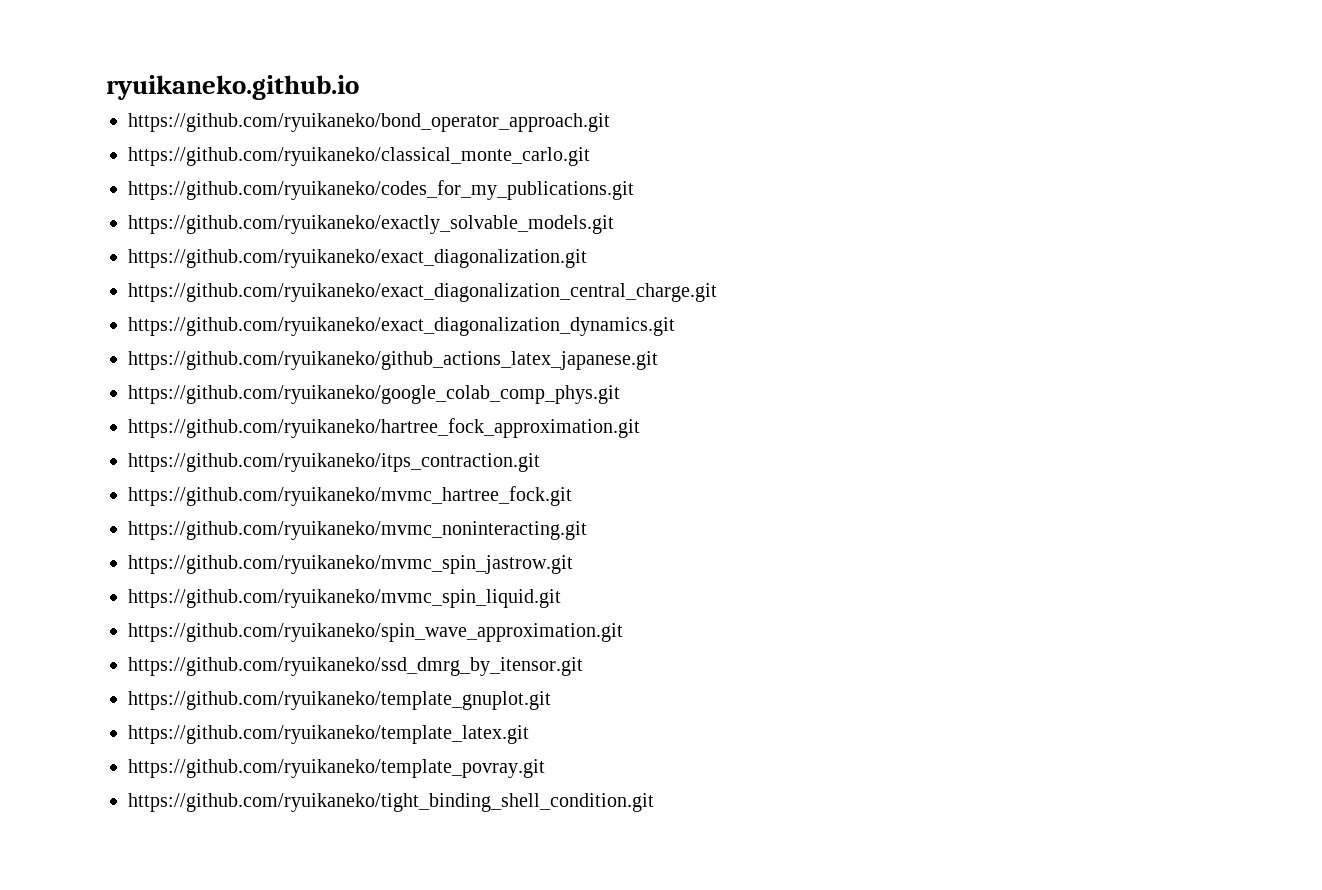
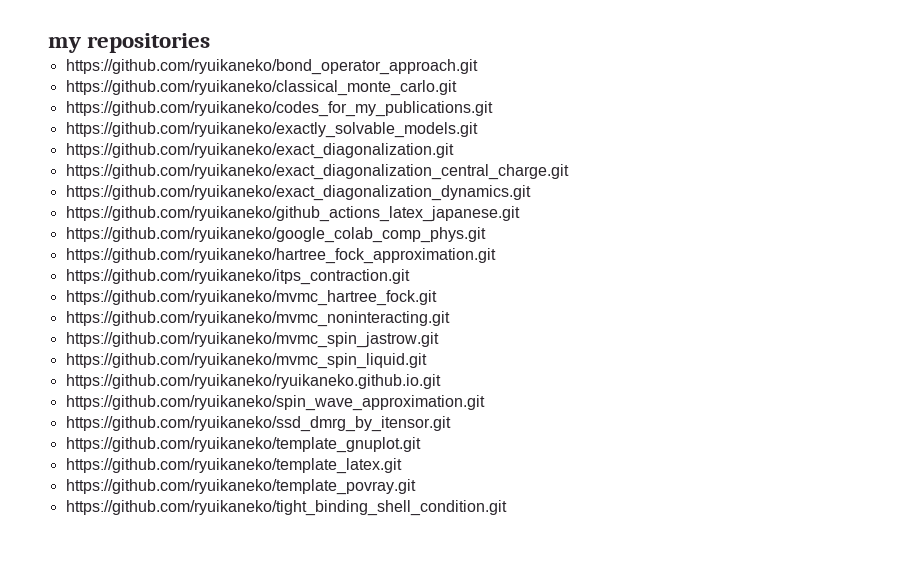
- ryuikaneko.github.io
+ my repositories
+ https://github.com/ryuikaneko/ryuikaneko.github.io.git

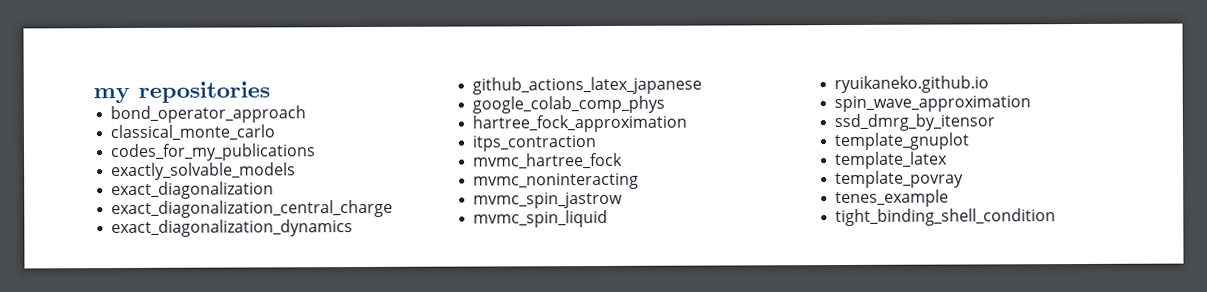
- https://github.com/ryuikaneko/bond_operator_approach.git
- https://github.com/ryuikaneko/classical_monte_carlo.git
- https://github.com/ryuikaneko/codes_for_my_publications.git
- https://github.com/ryuikaneko/exactly_solvable_models.git
- https://github.com/ryuikaneko/exact_diagonalization.git
- https://github.com/ryuikaneko/exact_diagonalization_central_charge.git
- https://github.com/ryuikaneko/exact_diagonalization_dynamics.git
- https://github.com/ryuikaneko/github_actions_latex_japanese.git
- https://github.com/ryuikaneko/google_colab_comp_phys.git
- https://github.com/ryuikaneko/hartree_fock_approximation.git
- https://github.com/ryuikaneko/itps_contraction.git
- https://github.com/ryuikaneko/mvmc_hartree_fock.git
- https://github.com/ryuikaneko/mvmc_noninteracting.git
- https://github.com/ryuikaneko/mvmc_spin_jastrow.git
- https://github.com/ryuikaneko/mvmc_spin_liquid.git
- https://github.com/ryuikaneko/ryuikaneko.github.io.git
- https://github.com/ryuikaneko/spin_wave_approximation.git
- https://github.com/ryuikaneko/ssd_dmrg_by_itensor.git
- https://github.com/ryuikaneko/template_gnuplot.git
- https://github.com/ryuikaneko/template_latex.git
- https://github.com/ryuikaneko/template_povray.git
- https://github.com/ryuikaneko/tight_binding_shell_condition.git
+ bond_operator_approach
+ classical_monte_carlo
+ codes_for_my_publications
+ exactly_solvable_models
+ exact_diagonalization
+ exact_diagonalization_central_charge
+ exact_diagonalization_dynamics
+ github_actions_latex_japanese
+ google_colab_comp_phys
+ hartree_fock_approximation
+ itps_contraction
+ mvmc_hartree_fock
+ mvmc_noninteracting
+ mvmc_spin_jastrow
+ mvmc_spin_liquid
+ ryuikaneko.github.io
+ spin_wave_approximation
+ ssd_dmrg_by_itensor
+ template_gnuplot
+ template_latex
+ template_povray
+ tenes_example
+ tight_binding_shell_condition

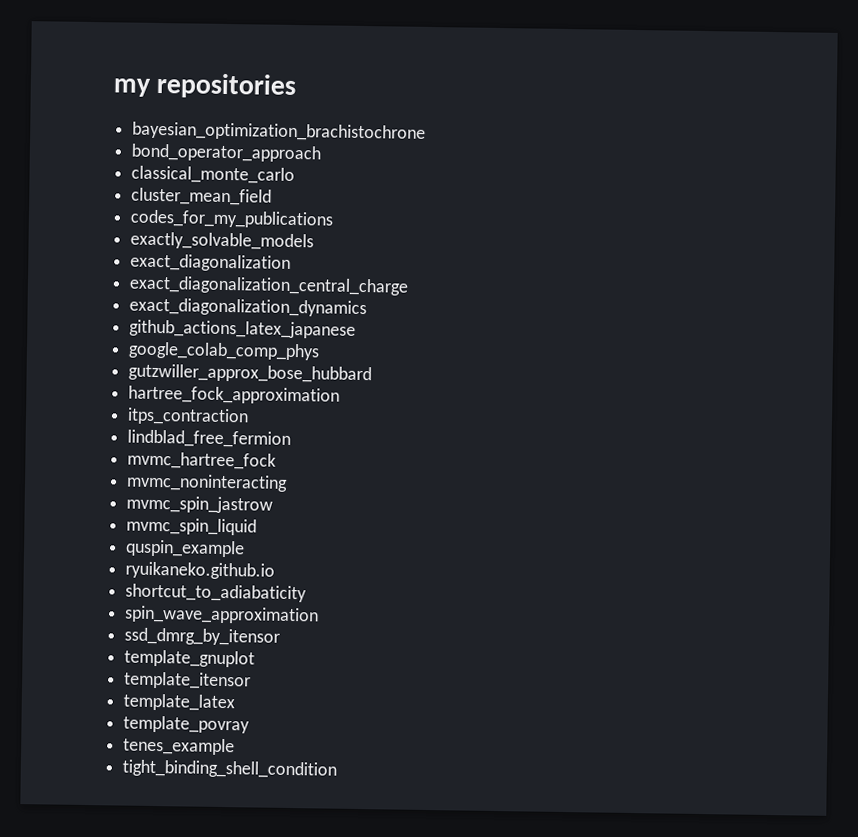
+ bayesian_optimization_brachistochrone
+ cluster_mean_field
+ gutzwiller_approx_bose_hubbard
+ lindblad_free_fermion
+ quspin_example
+ shortcut_to_adiabaticity
+ template_itensor

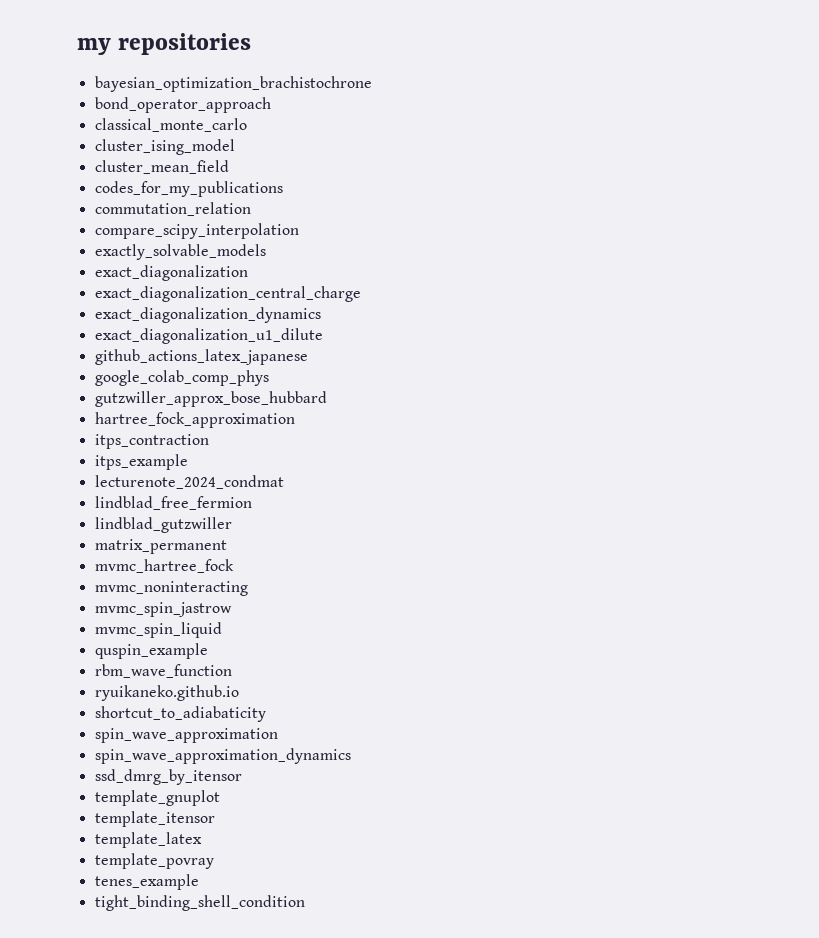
+ cluster_ising_model
+ commutation_relation
+ compare_scipy_interpolation
+ exact_diagonalization_u1_dilute
+ itps_example
+ lecturenote_2024_condmat
+ lindblad_gutzwiller
+ matrix_permanent
+ rbm_wave_function
+ spin_wave_approximation_dynamics

